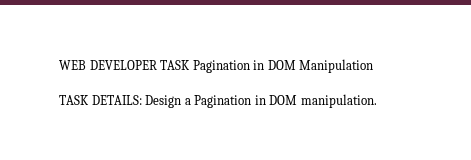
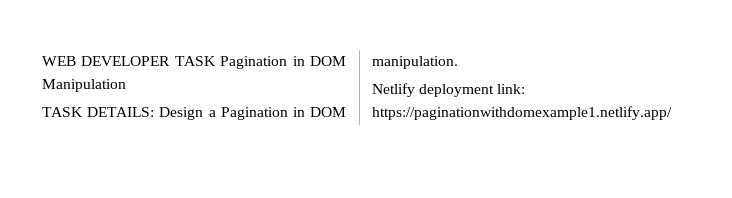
+ Netlify deployment link: https://paginationwithdomexample1.netlify.app/

